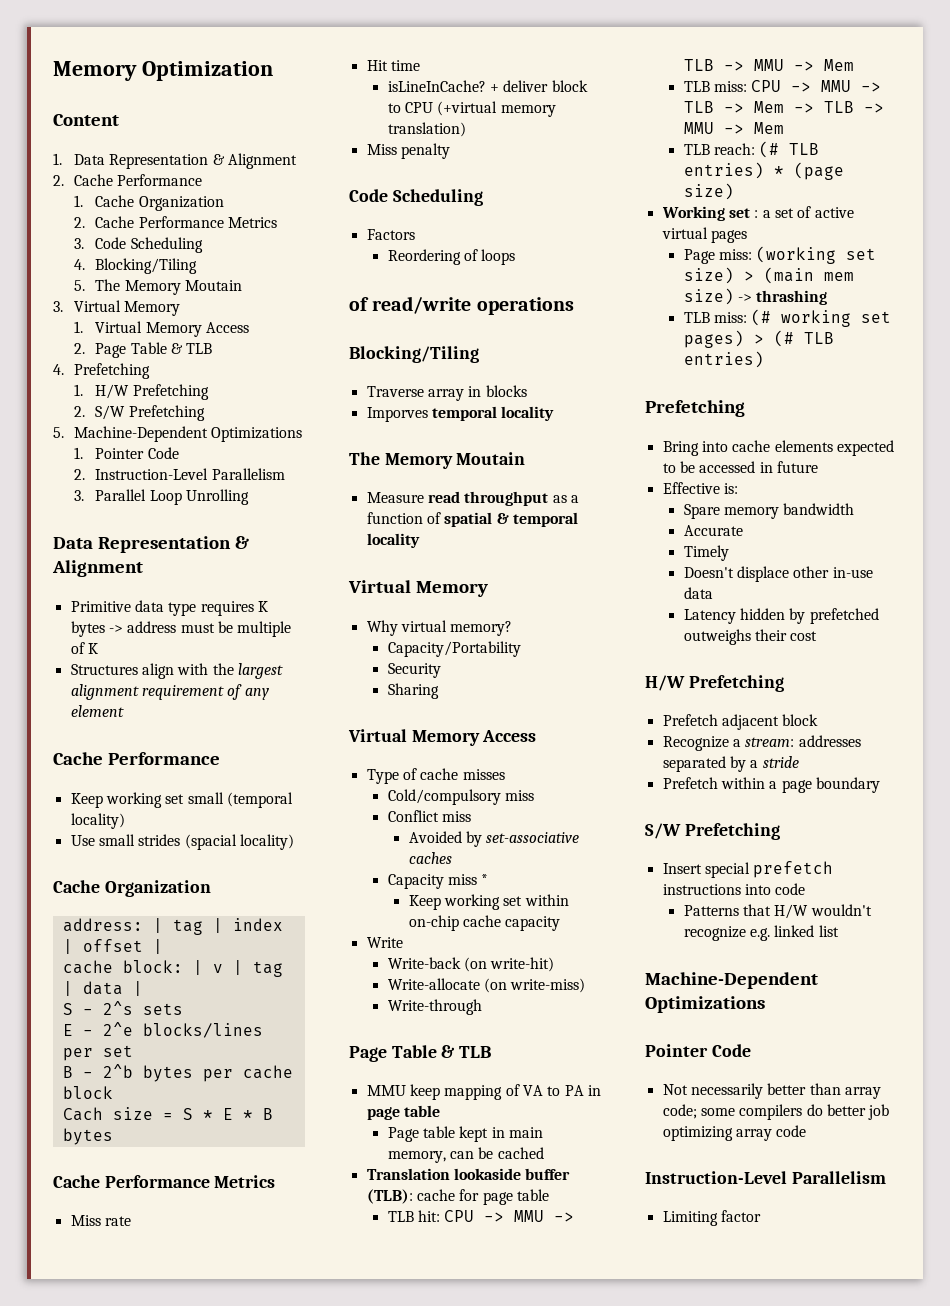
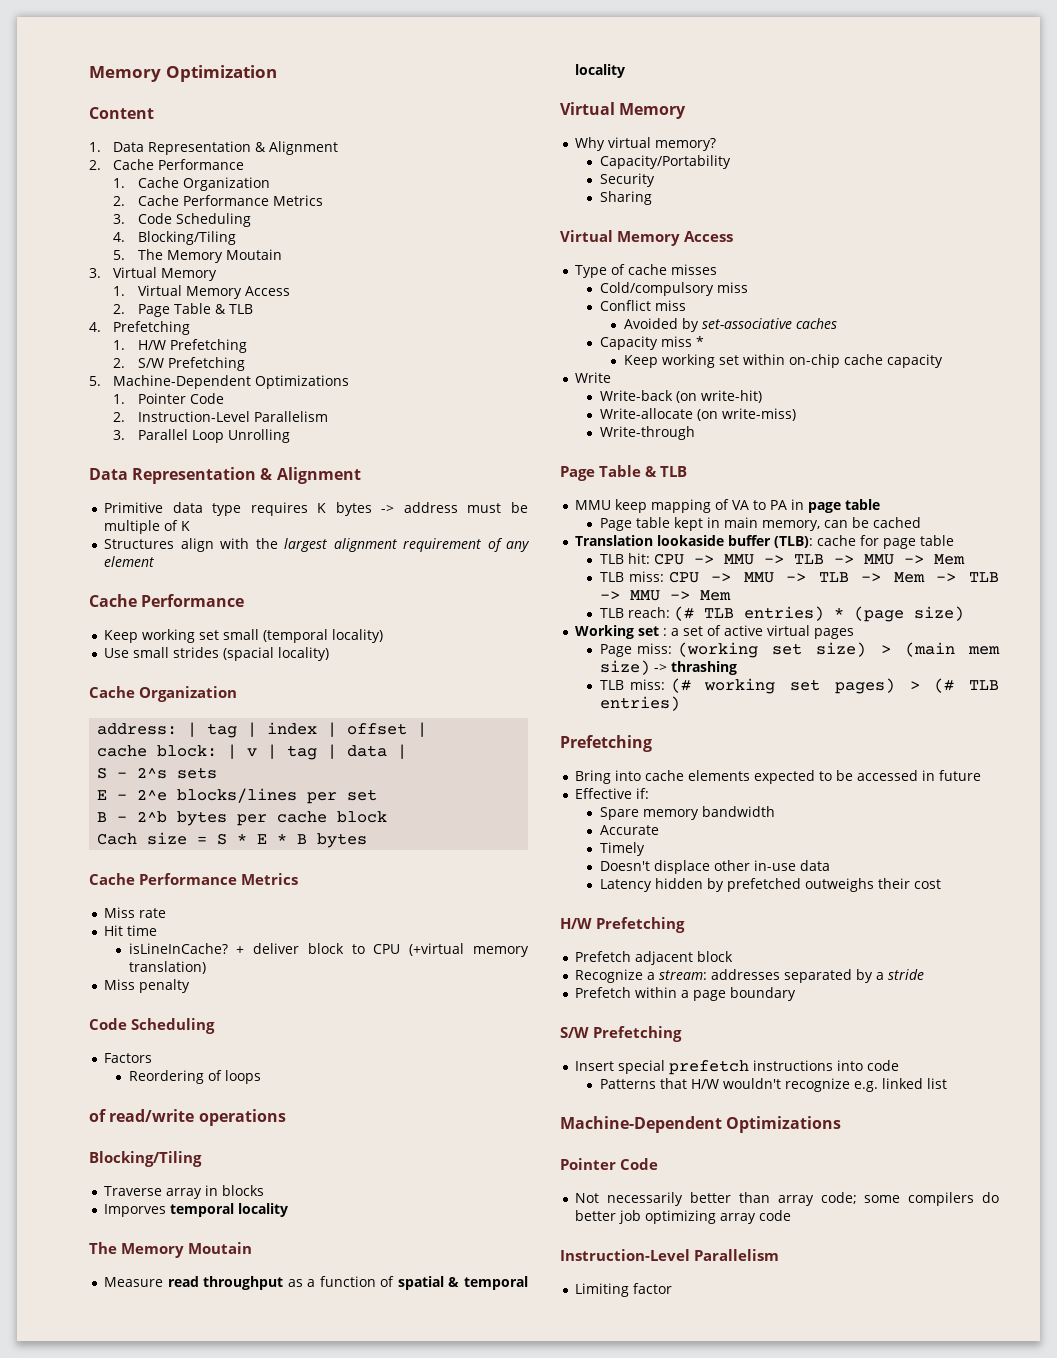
- Effective is:
+ Effective if:

